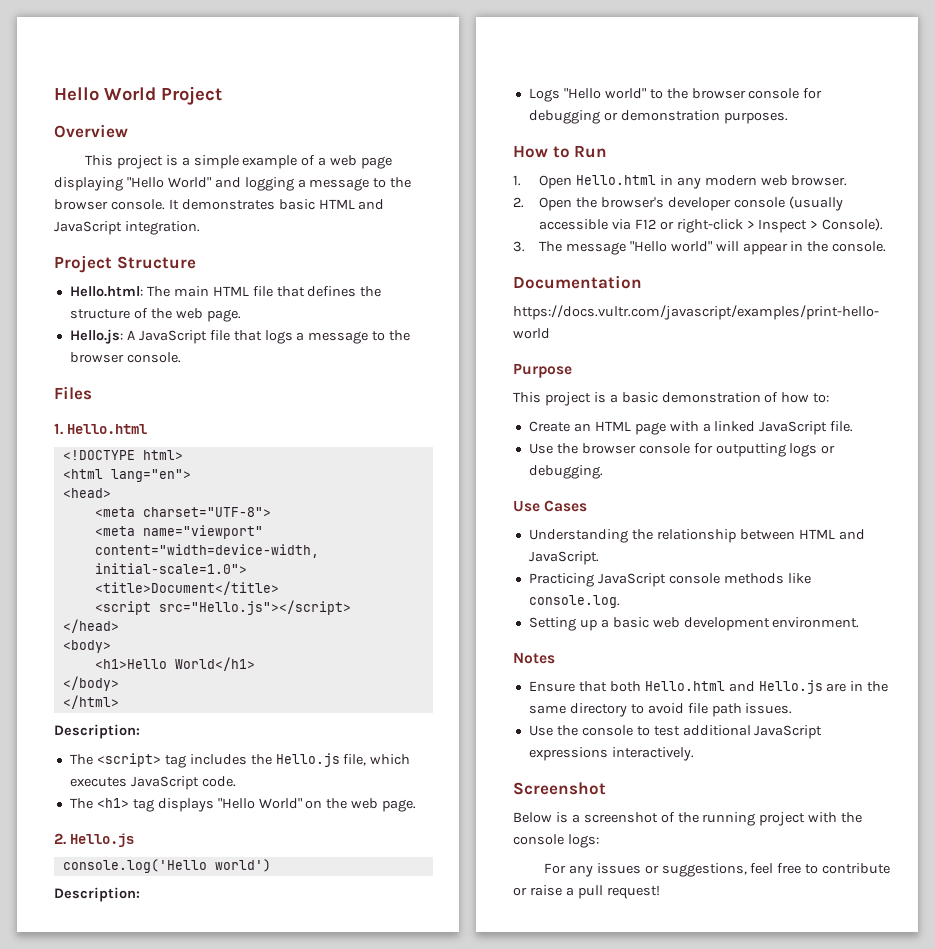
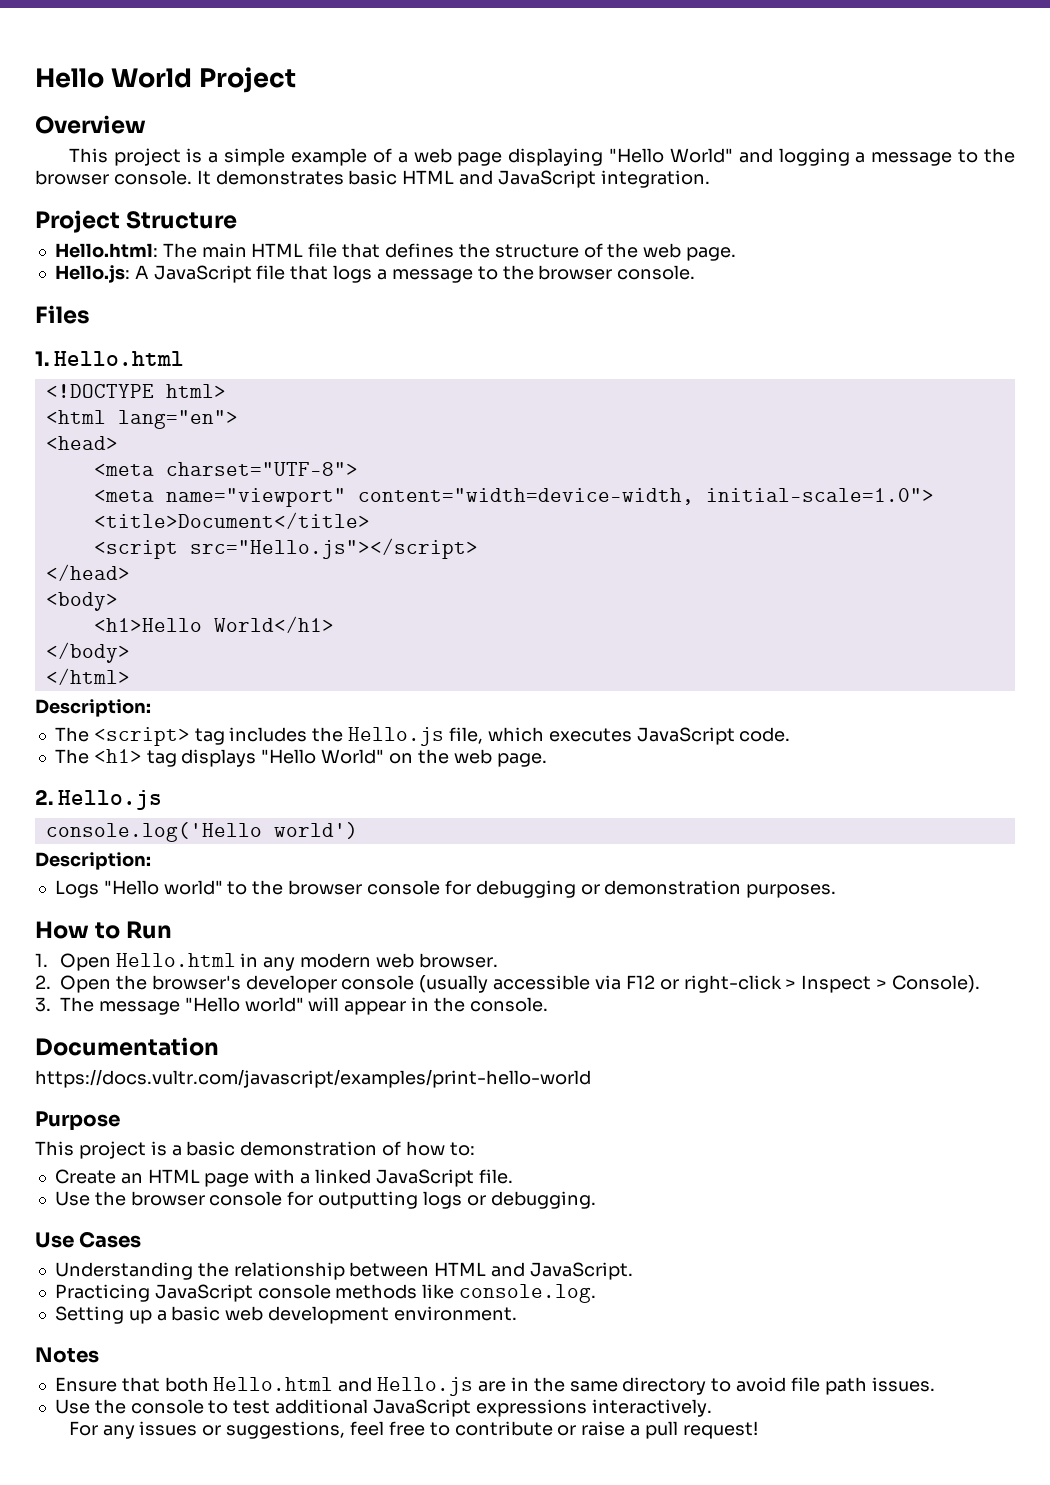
- Screenshot
- Below is a screenshot of the running project with the console logs:

